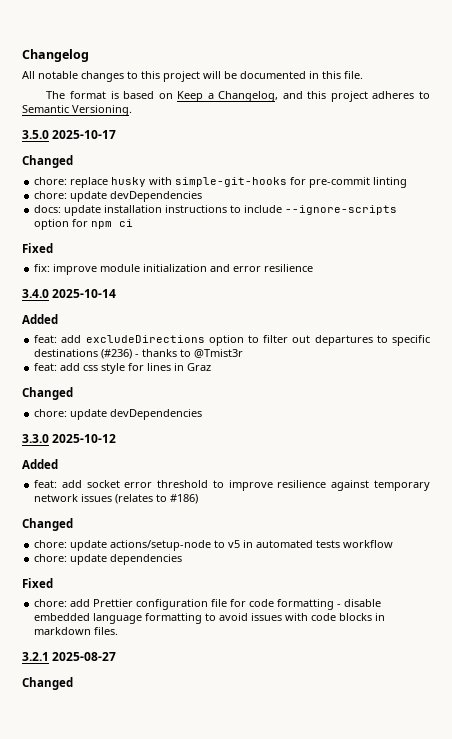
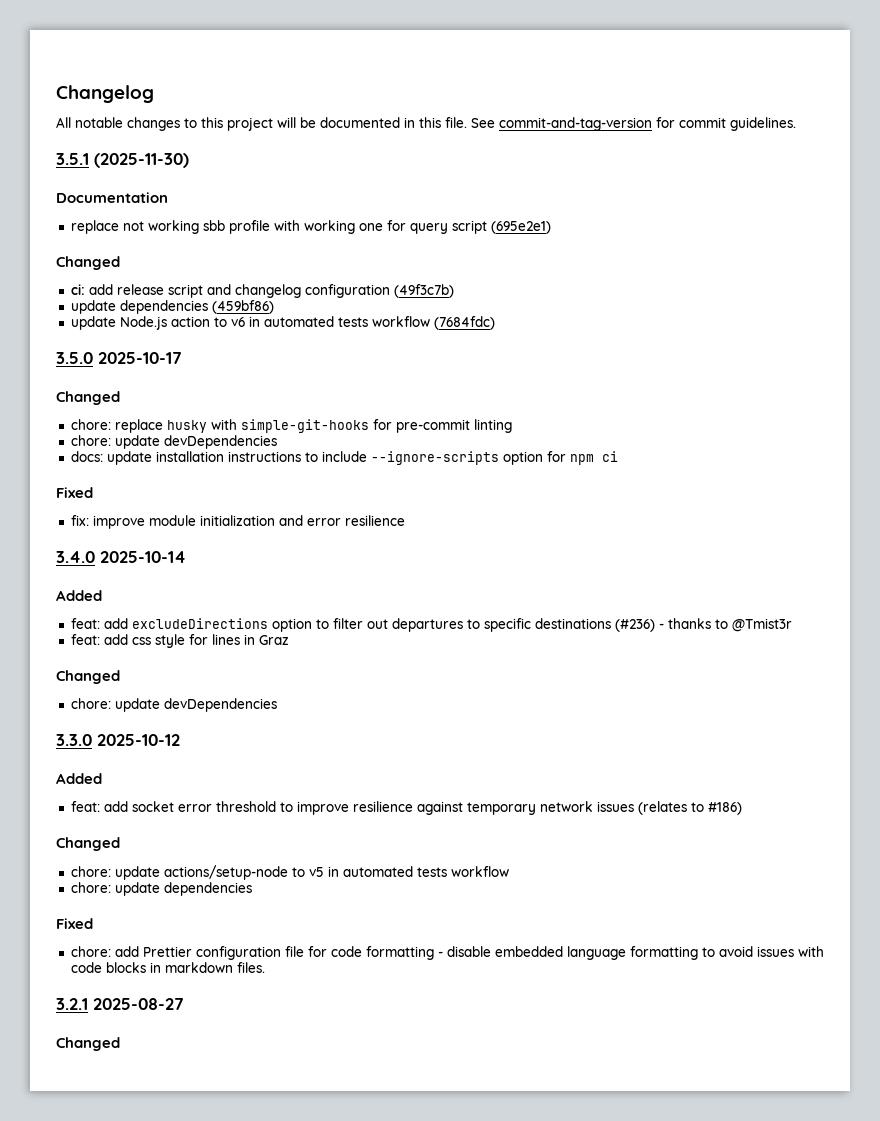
- All notable changes to this project will be documented in this file.
- The format is based on Keep a Changelog, and this project adheres to Semantic Versioning.
+ All notable changes to this project will be documented in this file. See commit-and-tag-version for commit guidelines.
+ 3.5.1 (2025-11-30)
+ Documentation
+ replace not working sbb profile with working one for query script (695e2e1)
+ Changed
+ ci: add release script and changelog configuration (49f3c7b)
+ update dependencies (459bf86)
+ update Node.js action to v6 in automated tests workflow (7684fdc)

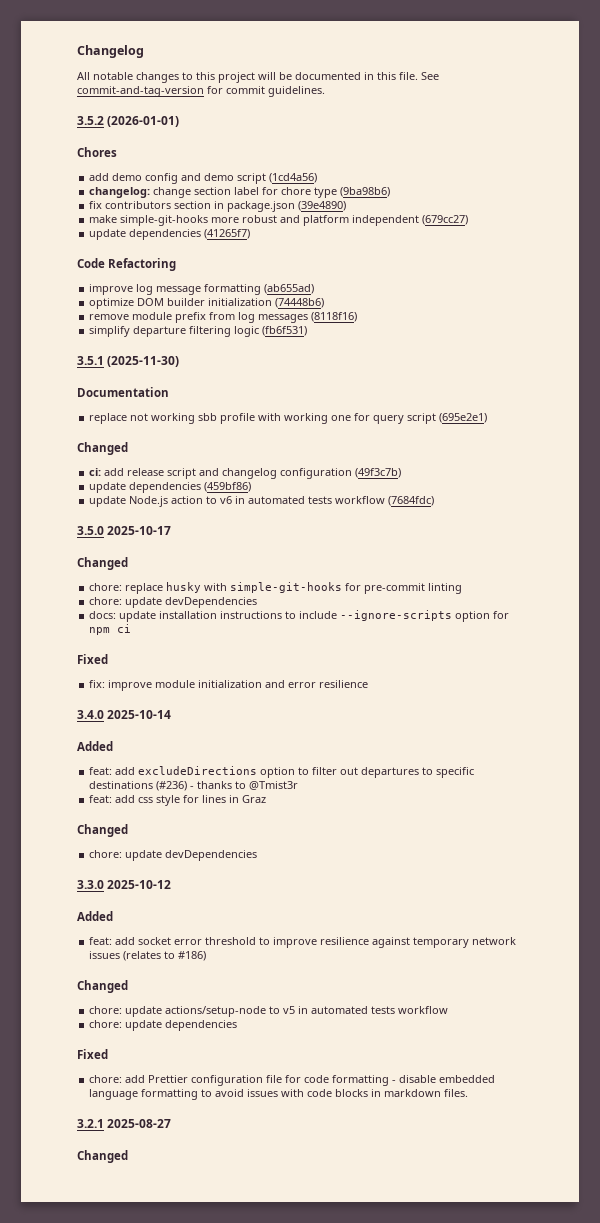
+ 3.5.2 (2026-01-01)
+ Chores
+ add demo config and demo script (1cd4a56)
+ changelog: change section label for chore type (9ba98b6)
+ fix contributors section in package.json (39e4890)
+ make simple-git-hooks more robust and platform independent (679cc27)
+ update dependencies (41265f7)
+ Code Refactoring
+ improve log message formatting (ab655ad)
+ optimize DOM builder initialization (74448b6)
+ remove module prefix from log messages (8118f16)
+ simplify departure filtering logic (fb6f531)

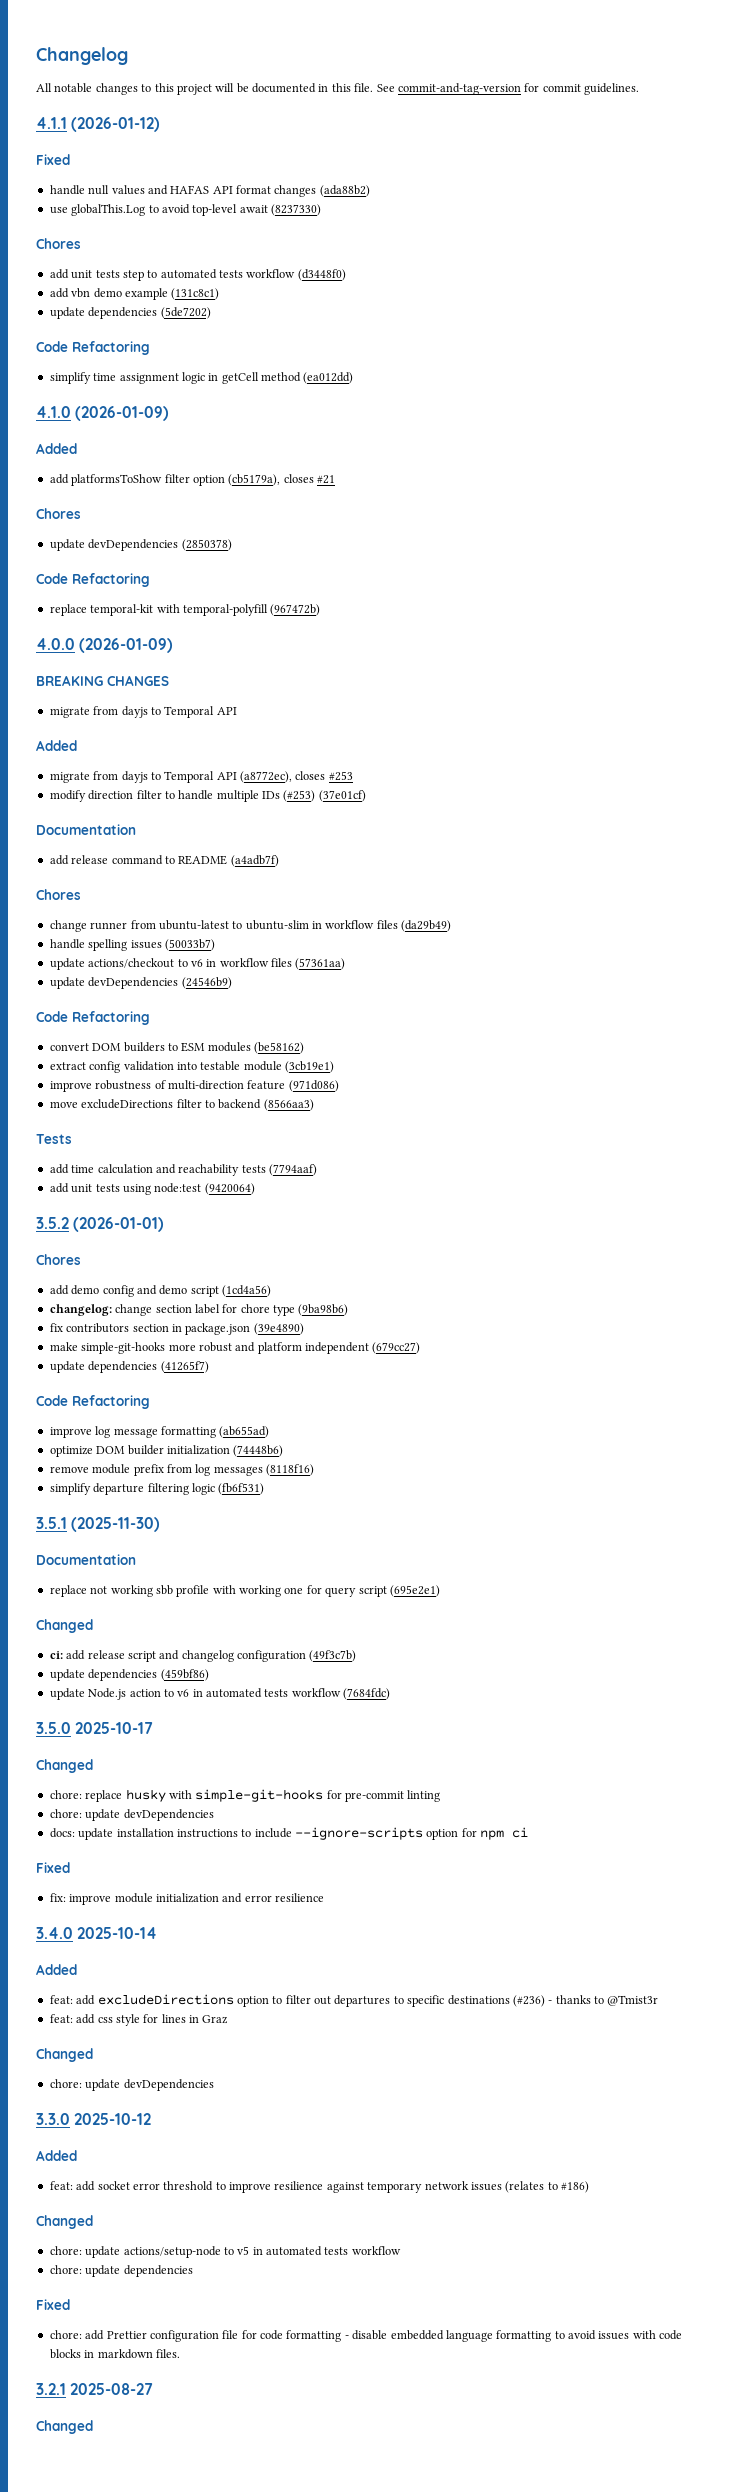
+ 4.1.1 (2026-01-12)
+ Fixed
+ handle null values and HAFAS API format changes (ada88b2)
+ use globalThis.Log to avoid top-level await (8237330)
+ Chores
+ add unit tests step to automated tests workflow (d3448f0)
+ add vbn demo example (131c8c1)
+ update dependencies (5de7202)
+ Code Refactoring
+ simplify time assignment logic in getCell method (ea012dd)
+ 4.1.0 (2026-01-09)
+ Added
+ add platformsToShow filter option (cb5179a), closes #21
+ Chores
+ update devDependencies (2850378)
+ Code Refactoring
+ replace temporal-kit with temporal-polyfill (967472b)
+ 4.0.0 (2026-01-09)
+ BREAKING CHANGES
+ migrate from dayjs to Temporal API
+ Added
+ migrate from dayjs to Temporal API (a8772ec), closes #253
+ modify direction filter to handle multiple IDs (#253) (37e01cf)
+ Documentation
+ add release command to README (a4adb7f)
+ Chores
+ change runner from ubuntu-latest to ubuntu-slim in workflow files (da29b49)
+ handle spelling issues (50033b7)
+ update actions/checkout to v6 in workflow files (57361aa)
+ update devDependencies (24546b9)
+ Code Refactoring
+ convert DOM builders to ESM modules (be58162)
+ extract config validation into testable module (3cb19e1)
+ improve robustness of multi-direction feature (971d086)
+ move excludeDirections filter to backend (8566aa3)
+ Tests
+ add time calculation and reachability tests (7794aaf)
+ add unit tests using node:test (9420064)

